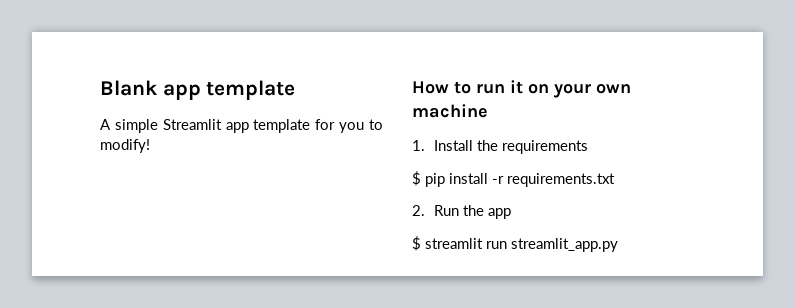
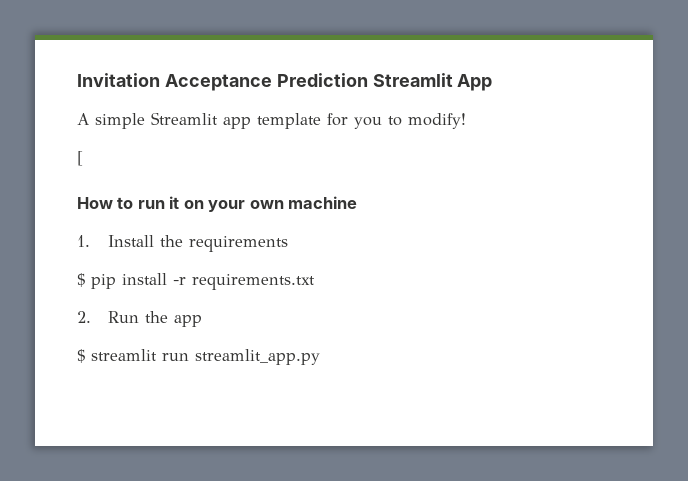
- Blank app template
+ Invitation Acceptance Prediction Streamlit App
+ [

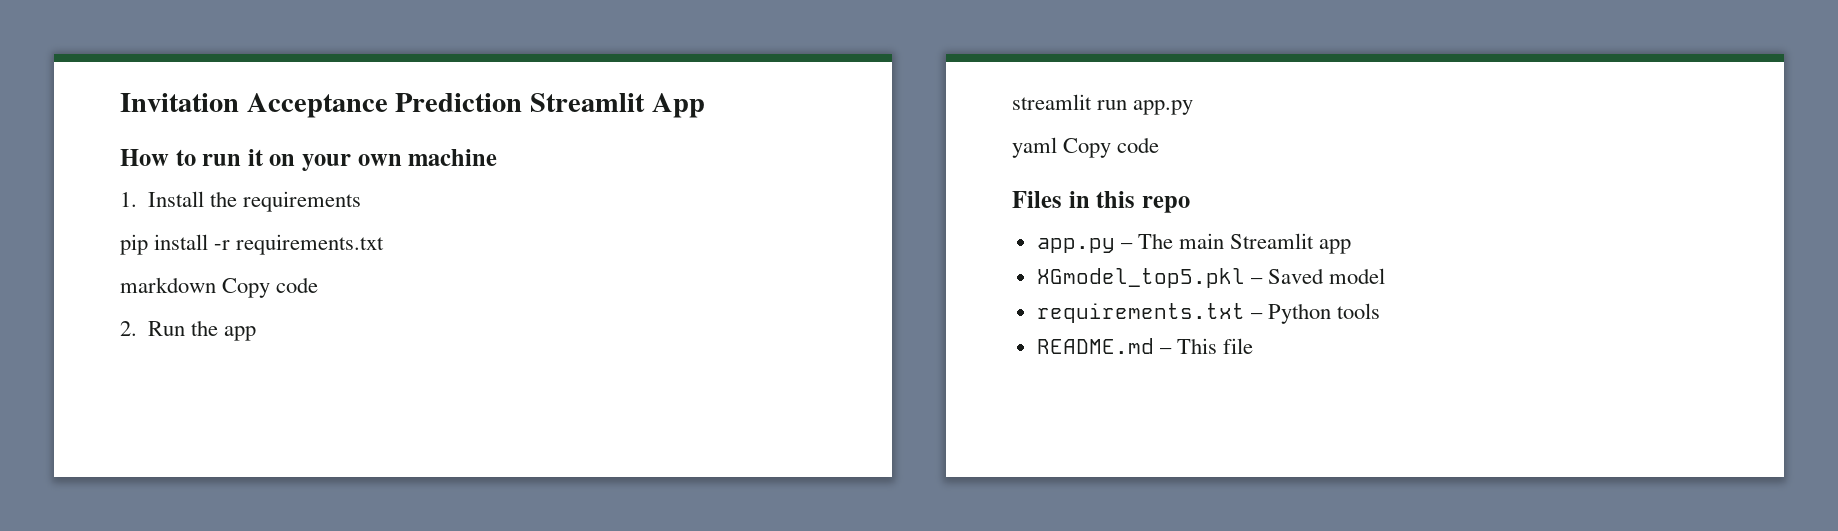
- A simple Streamlit app template for you to modify!
- [
- $ pip install -r requirements.txt
+ pip install -r requirements.txt
+ markdown Copy code
- $ streamlit run streamlit_app.py
+ streamlit run app.py
+ yaml Copy code
+ Files in this repo
+ app.py – The main Streamlit app
+ XGmodel_top5.pkl – Saved model
+ requirements.txt – Python tools
+ README.md – This file

